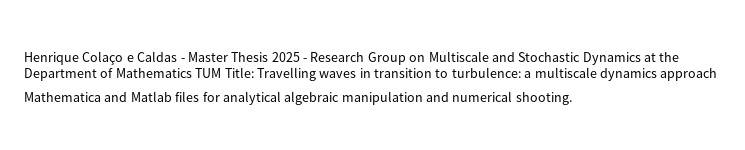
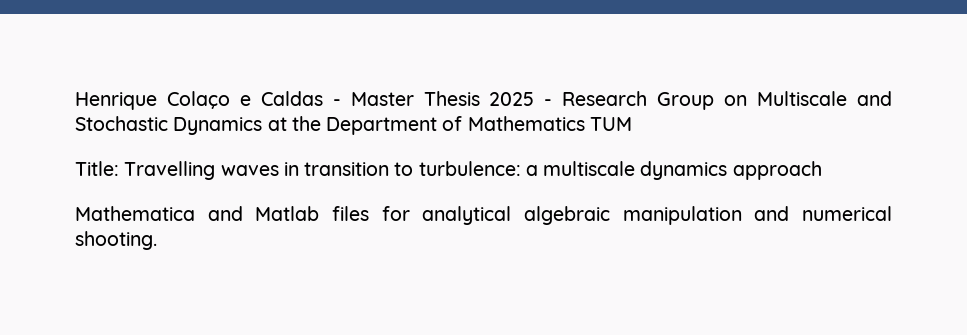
- Henrique Colaço e Caldas - Master Thesis 2025 - Research Group on Multiscale and Stochastic Dynamics at the Department of Mathematics TUM Title: Travelling waves in transition to turbulence: a multiscale dynamics approach
+ Henrique Colaço e Caldas - Master Thesis 2025 - Research Group on Multiscale and Stochastic Dynamics at the Department of Mathematics TUM
+ Title: Travelling waves in transition to turbulence: a multiscale dynamics approach

